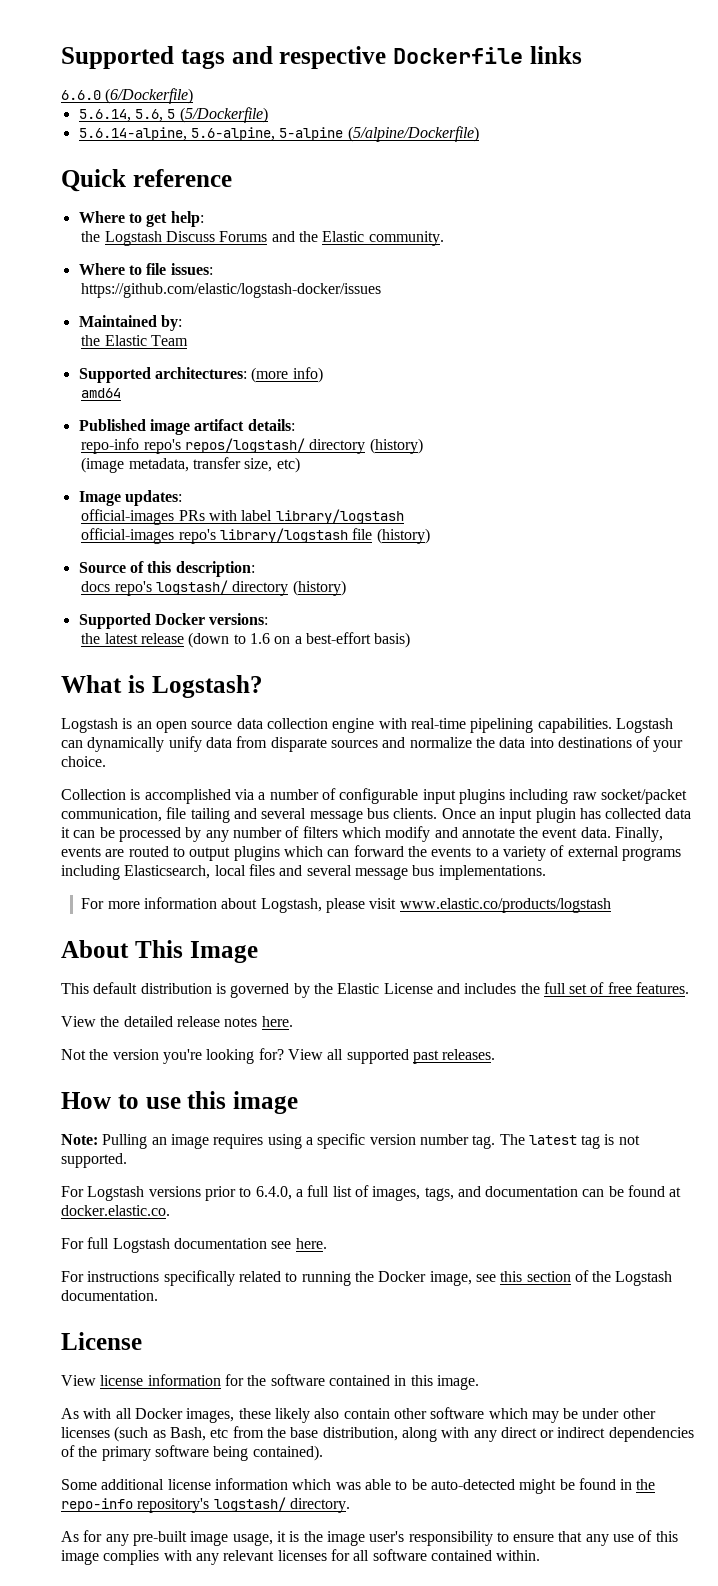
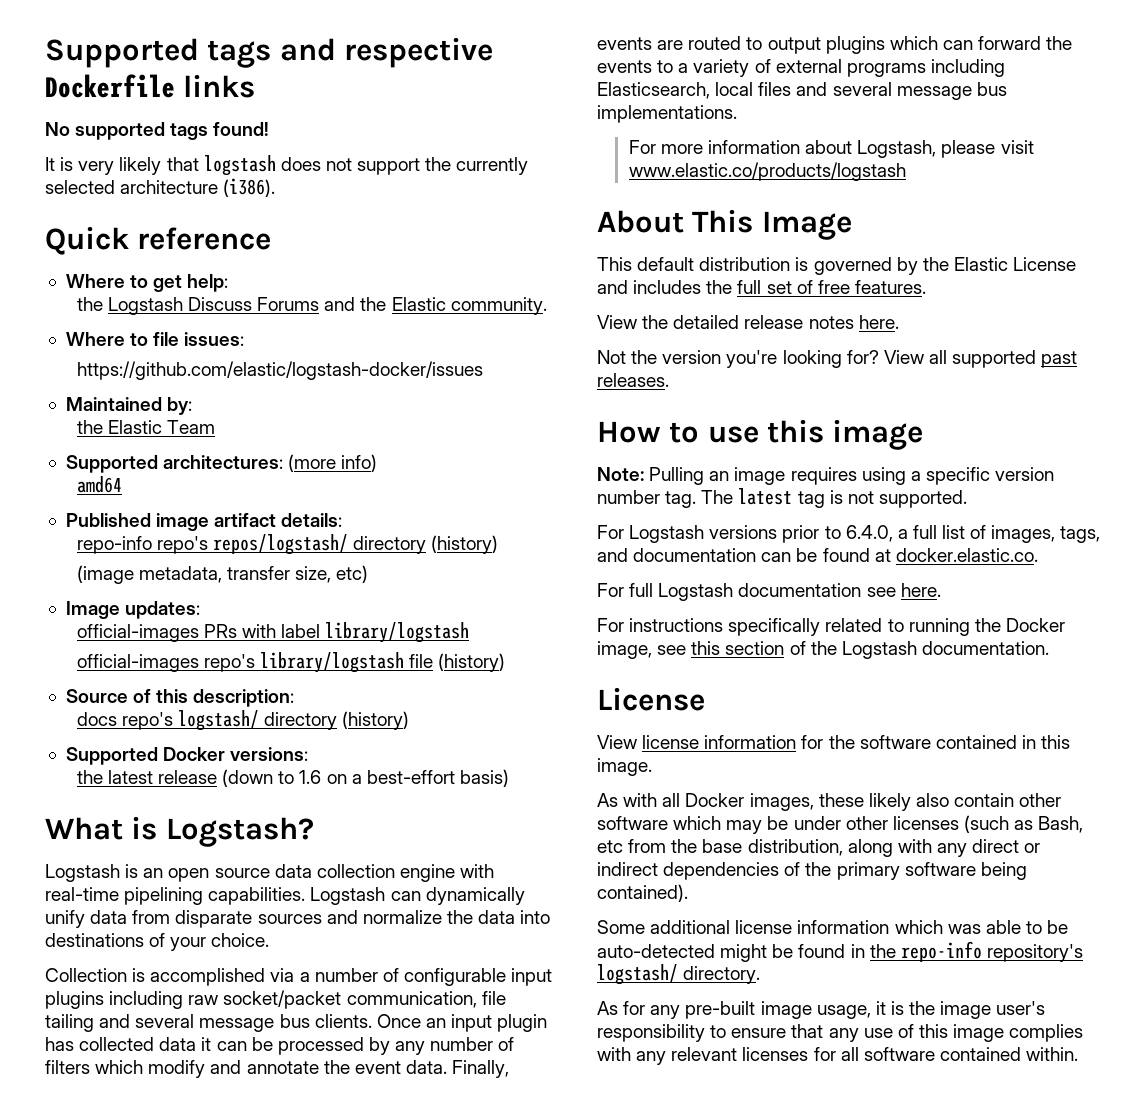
- 6.6.0 (6/Dockerfile)
- 5.6.14, 5.6, 5 (5/Dockerfile)
- 5.6.14-alpine, 5.6-alpine, 5-alpine (5/alpine/Dockerfile)
+ No supported tags found!
+ It is very likely that logstash does not support the currently selected architecture (i386).

